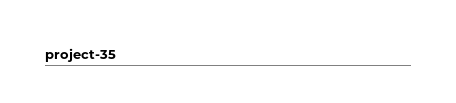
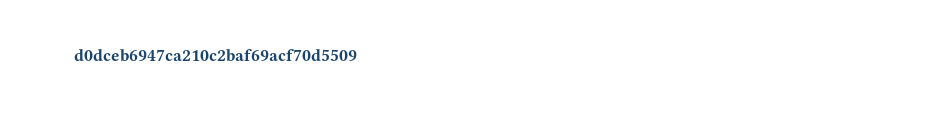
- project-35
+ d0dceb6947ca210c2baf69acf70d5509

